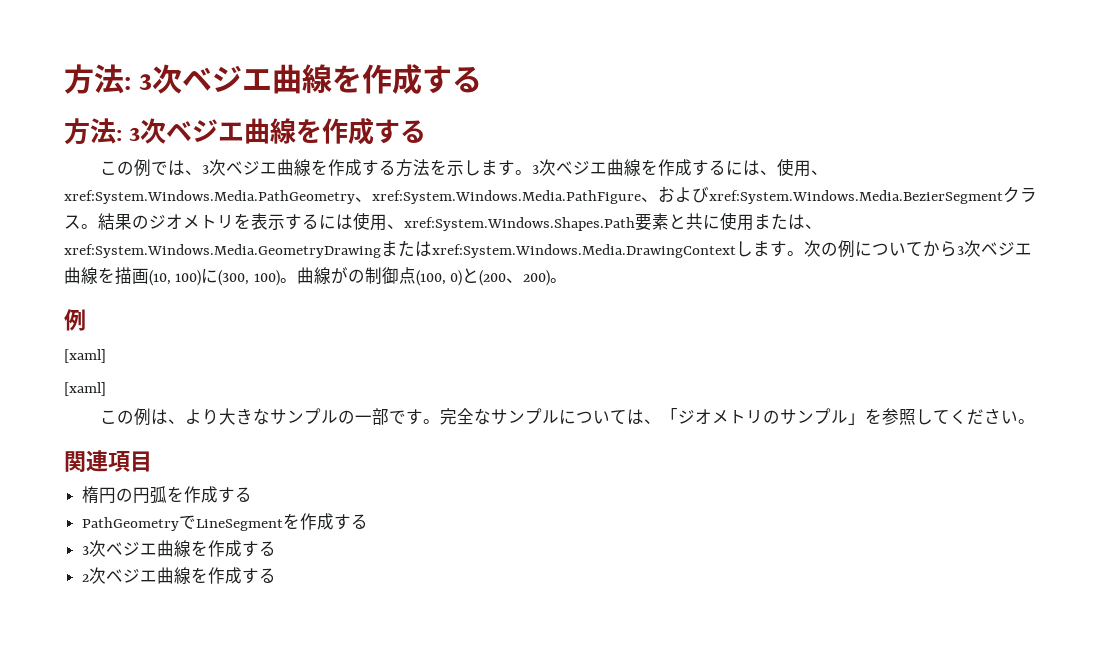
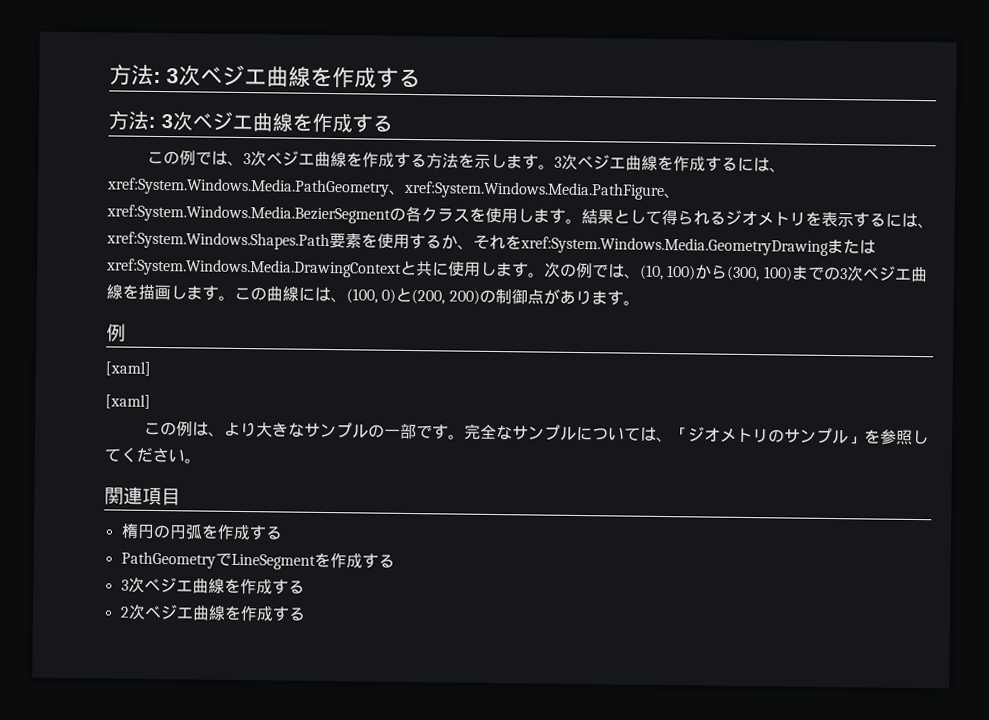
- 3次ベジエ曲線を作成するには、使用、xref:System.Windows.Media.PathGeometry、xref:System.Windows.Media.PathFigure、およびxref:System.Windows.Media.BezierSegmentクラス。結果のジオメトリを表示するには使用、xref:System.Windows.Shapes.Path要素と共に使用または、xref:System.Windows.Media.GeometryDrawingまたはxref:System.Windows.Media.DrawingContextします。次の例についてから3次ベジエ曲線を描画(10, 100)に(300, 100)。曲線がの制御点(100, 0)と(200、200)。
+ 3次ベジエ曲線を作成するには、xref:System.Windows.Media.PathGeometry、xref:System.Windows.Media.PathFigure、xref:System.Windows.Media.BezierSegmentの各クラスを使用します。結果として得られるジオメトリを表示するには、xref:System.Windows.Shapes.Path要素を使用するか、それをxref:System.Windows.Media.GeometryDrawingまたはxref:System.Windows.Media.DrawingContextと共に使用します。次の例では、(10, 100)から(300, 100)までの3次ベジエ曲線を描画します。この曲線には、(100, 0)と(200, 200)の制御点があります。

